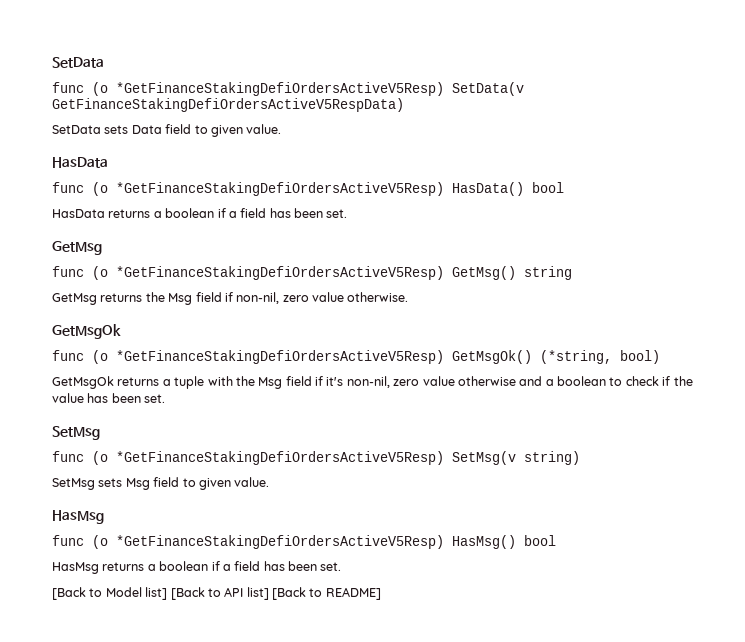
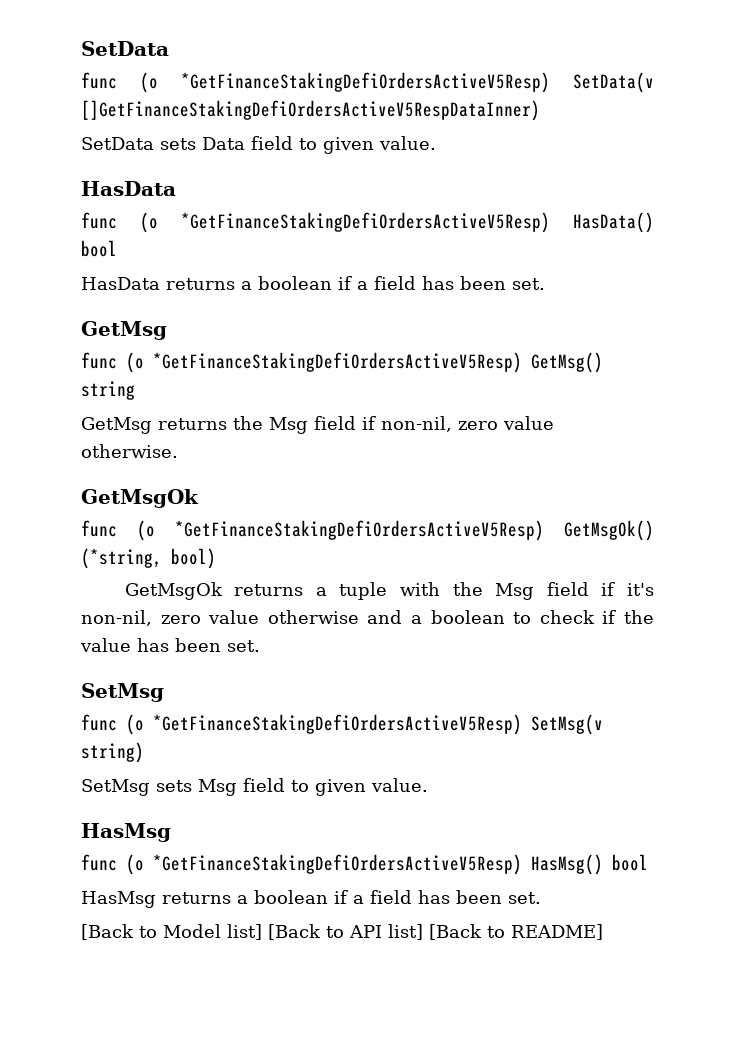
- func (o *GetFinanceStakingDefiOrdersActiveV5Resp) SetData(v GetFinanceStakingDefiOrdersActiveV5RespData)
+ func (o *GetFinanceStakingDefiOrdersActiveV5Resp) SetData(v []GetFinanceStakingDefiOrdersActiveV5RespDataInner)

